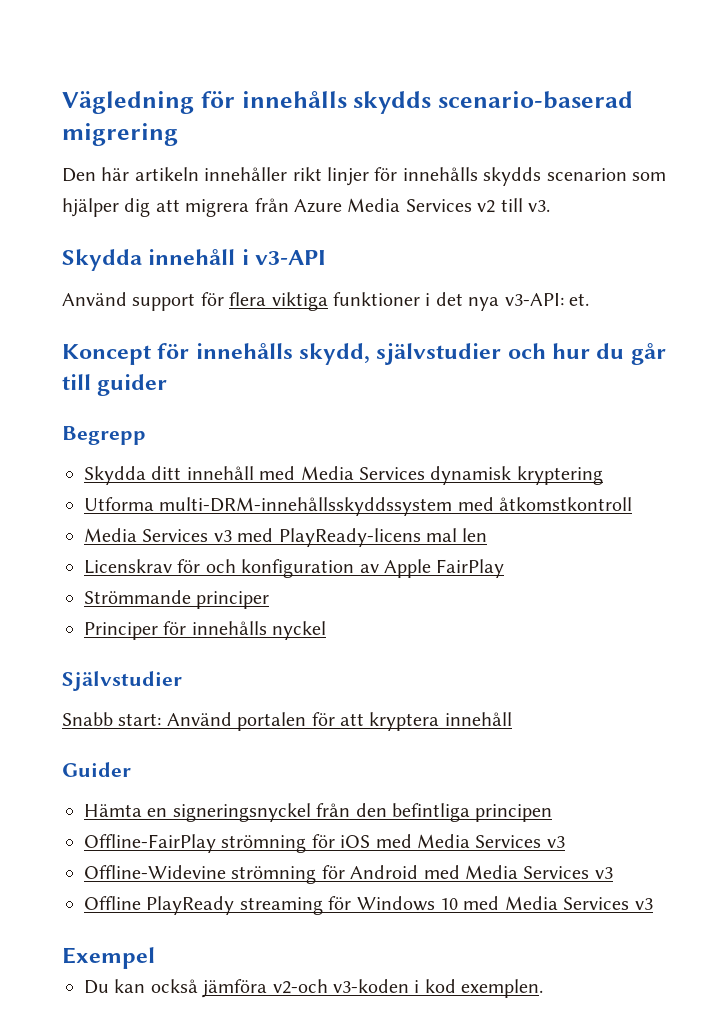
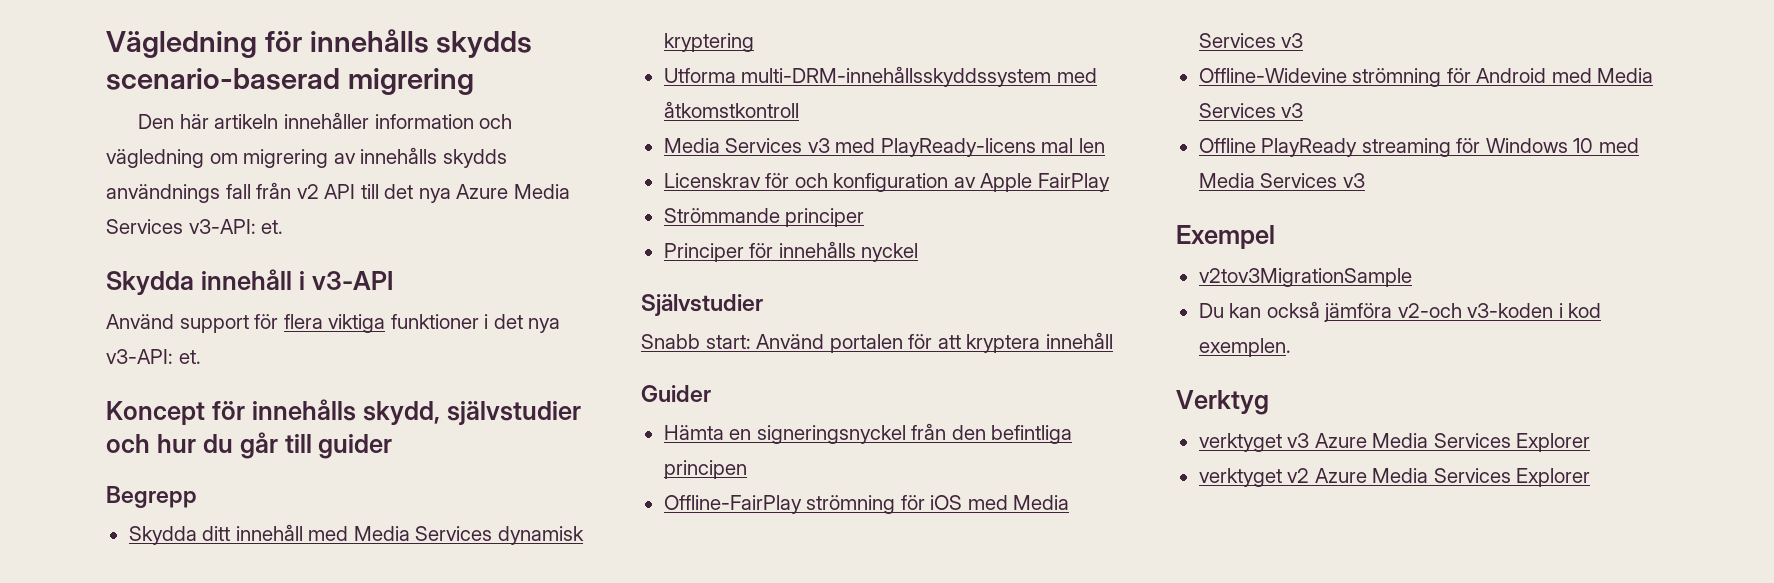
- Den här artikeln innehåller rikt linjer för innehålls skydds scenarion som hjälper dig att migrera från Azure Media Services v2 till v3.
+ Den här artikeln innehåller information och vägledning om migrering av innehålls skydds användnings fall från v2 API till det nya Azure Media Services v3-API: et.
+ v2tov3MigrationSample
+ Verktyg
+ verktyget v3 Azure Media Services Explorer
+ verktyget v2 Azure Media Services Explorer

